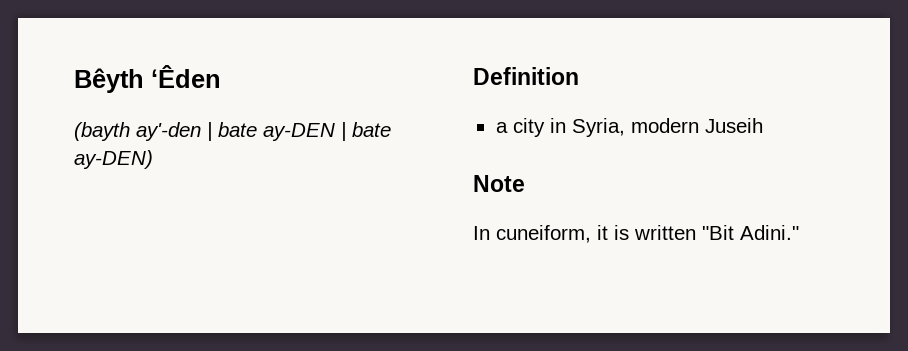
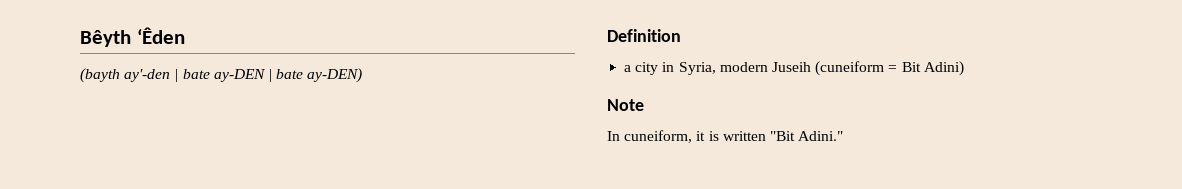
- a city in Syria, modern Juseih
+ a city in Syria, modern Juseih (cuneiform = Bit Adini)

